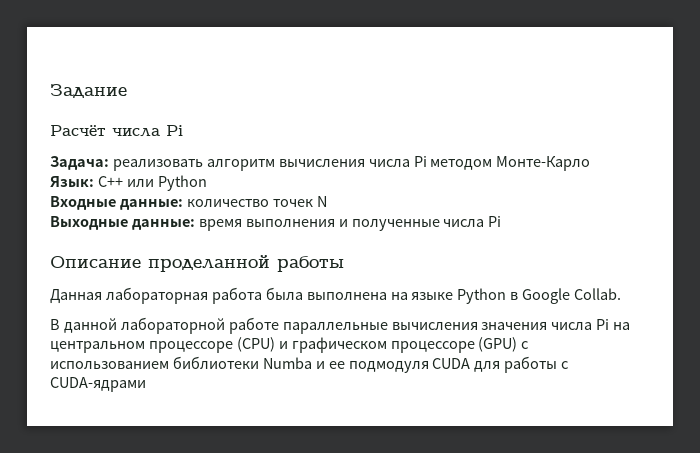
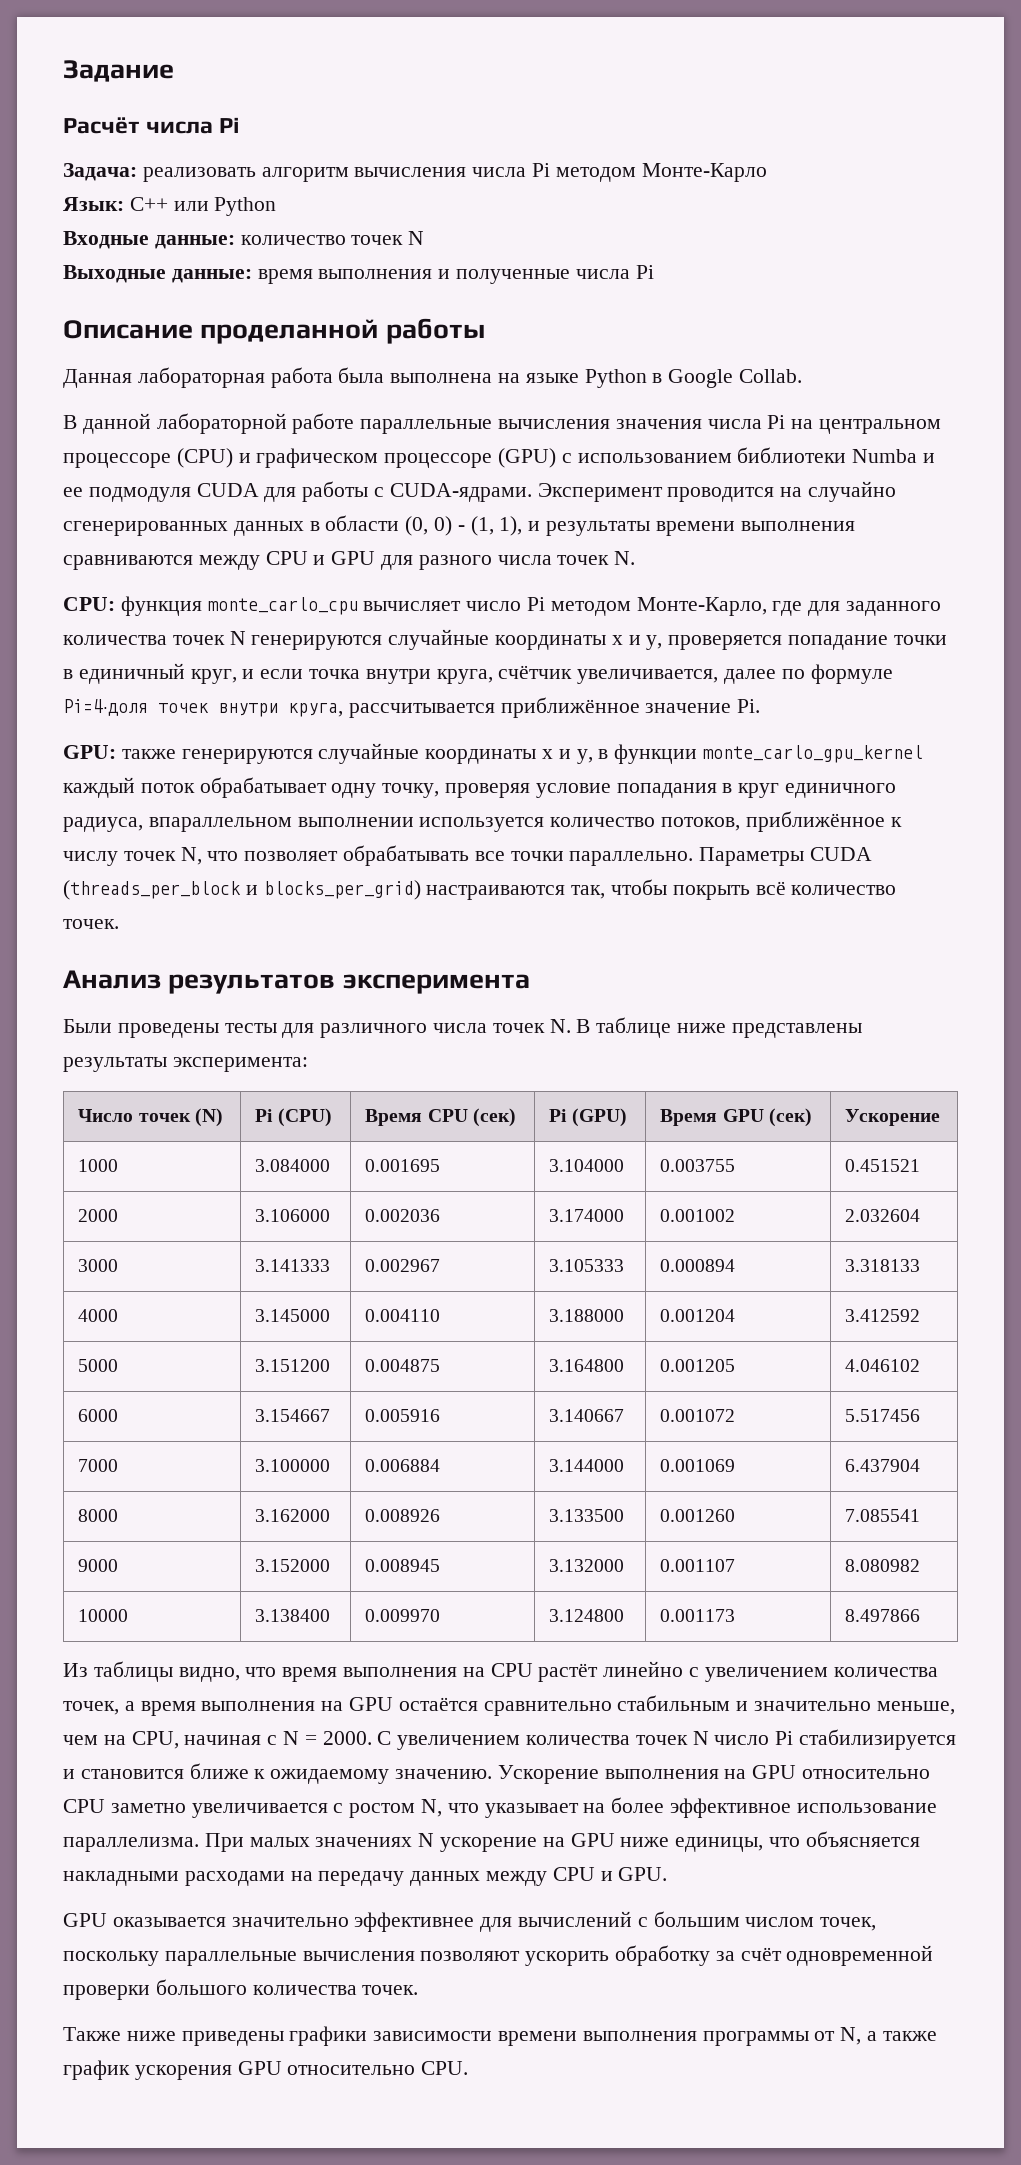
- В данной лабораторной работе параллельные вычисления значения числа Pi на центральном процессоре (CPU) и графическом процессоре (GPU) с использованием библиотеки Numba и ее подмодуля CUDA для работы с CUDA-ядрами
+ В данной лабораторной работе параллельные вычисления значения числа Pi на центральном процессоре (CPU) и графическом процессоре (GPU) с использованием библиотеки Numba и ее подмодуля CUDA для работы с CUDA-ядрами. Эксперимент проводится на случайно сгенерированных данных в области (0, 0) - (1, 1), и результаты времени выполнения сравниваются между CPU и GPU для разного числа точек N.
+ CPU: функция monte_carlo_cpu вычисляет число Pi методом Монте-Карло, где для заданного количества точек N генерируются случайные координаты x и y, проверяется попадание точки в единичный круг, и если точка внутри круга, счётчик увеличивается, далее по формуле Pi=4⋅доля точек внутри круга, рассчитывается приближённое значение Pi.
+ GPU: также генерируются случайные координаты x и y, в функции monte_carlo_gpu_kernel каждый поток обрабатывает одну точку, проверяя условие попадания в круг единичного радиуса, впараллельном выполнении используется количество потоков, приближённое к числу точек N, что позволяет обрабатывать все точки параллельно. Параметры CUDA (threads_per_block и blocks_per_grid) настраиваются так, чтобы покрыть всё количество точек.
+ Анализ результатов эксперимента
+ Были проведены тесты для различного числа точек N. В таблице ниже представлены результаты эксперимента:
+ Число точек (N) | Pi (CPU) | Время CPU (сек) | Pi (GPU) | Время GPU (сек) | Ускорение
+ 1000 | 3.084000 | 0.001695 | 3.104000 | 0.003755 | 0.451521
+ 2000 | 3.106000 | 0.002036 | 3.174000 | 0.001002 | 2.032604
+ 3000 | 3.141333 | 0.002967 | 3.105333 | 0.000894 | 3.318133
+ 4000 | 3.145000 | 0.004110 | 3.188000 | 0.001204 | 3.412592
+ 5000 | 3.151200 | 0.004875 | 3.164800 | 0.001205 | 4.046102
+ 6000 | 3.154667 | 0.005916 | 3.140667 | 0.001072 | 5.517456
+ 7000 | 3.100000 | 0.006884 | 3.144000 | 0.001069 | 6.437904
+ 8000 | 3.162000 | 0.008926 | 3.133500 | 0.001260 | 7.085541
+ 9000 | 3.152000 | 0.008945 | 3.132000 | 0.001107 | 8.080982
+ 10000 | 3.138400 | 0.009970 | 3.124800 | 0.001173 | 8.497866
+ Из таблицы видно, что время выполнения на CPU растёт линейно с увеличением количества точек, а время выполнения на GPU остаётся сравнительно стабильным и значительно меньше, чем на CPU, начиная с N = 2000. С увеличением количества точек N число Pi стабилизируется и становится ближе к ожидаемому значению. Ускорение выполнения на GPU относительно CPU заметно увеличивается с ростом N, что указывает на более эффективное использование параллелизма. При малых значениях N ускорение на GPU ниже единицы, что объясняется накладными расходами на передачу данных между CPU и GPU.
+ GPU оказывается значительно эффективнее для вычислений с большим числом точек, поскольку параллельные вычисления позволяют ускорить обработку за счёт одновременной проверки большого количества точек.
+ Также ниже приведены графики зависимости времени выполнения программы от N, а также график ускорения GPU относительно CPU.

